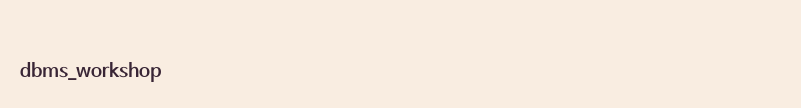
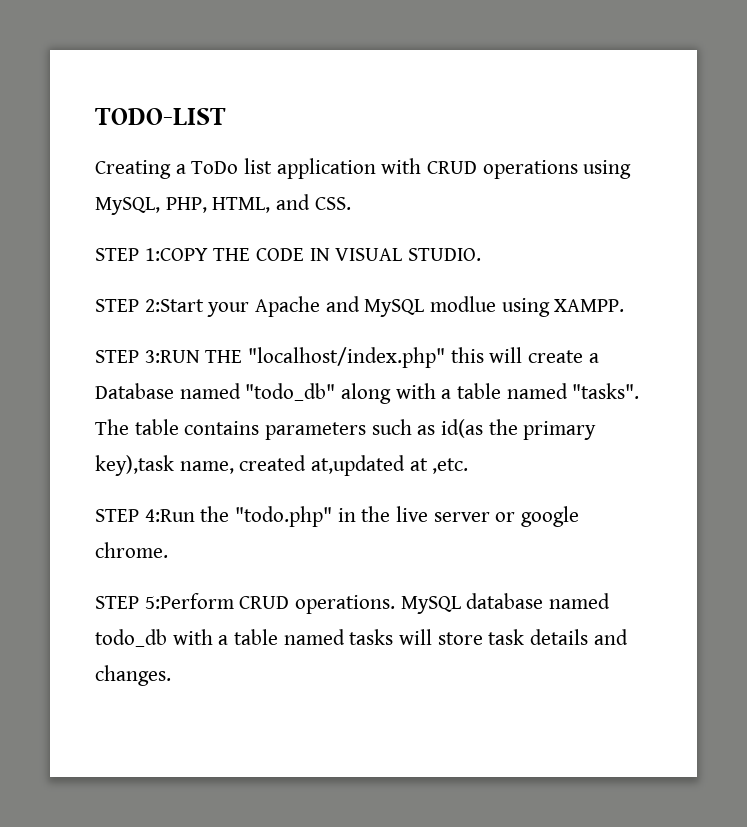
- dbms_workshop
+ TODO-LIST
+ Creating a ToDo list application with CRUD operations using MySQL, PHP, HTML, and CSS.
+ STEP 1:COPY THE CODE IN VISUAL STUDIO.
+ STEP 2:Start your Apache and MySQL modlue using XAMPP.
+ STEP 3:RUN THE "localhost/index.php" this will create a Database named "todo_db" along with a table named "tasks". The table contains parameters such as id(as the primary key),task name, created at,updated at ,etc.
+ STEP 4:Run the "todo.php" in the live server or google chrome.
+ STEP 5:Perform CRUD operations. MySQL database named todo_db with a table named tasks will store task details and changes.

